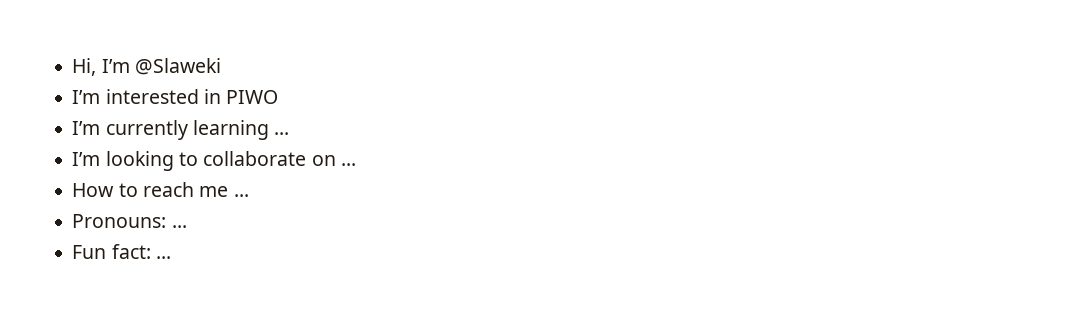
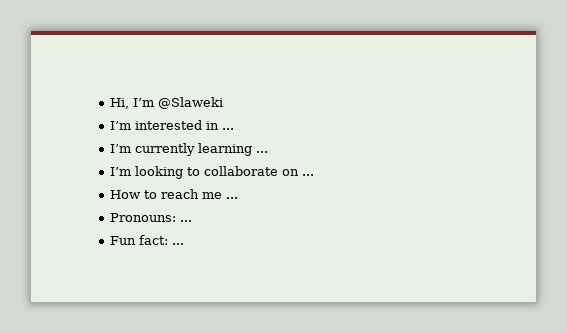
- I’m interested in PIWO
+ I’m interested in ...

